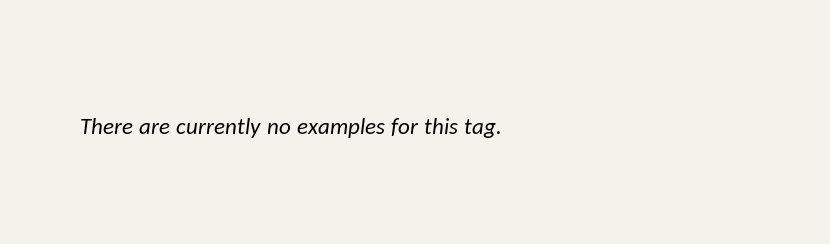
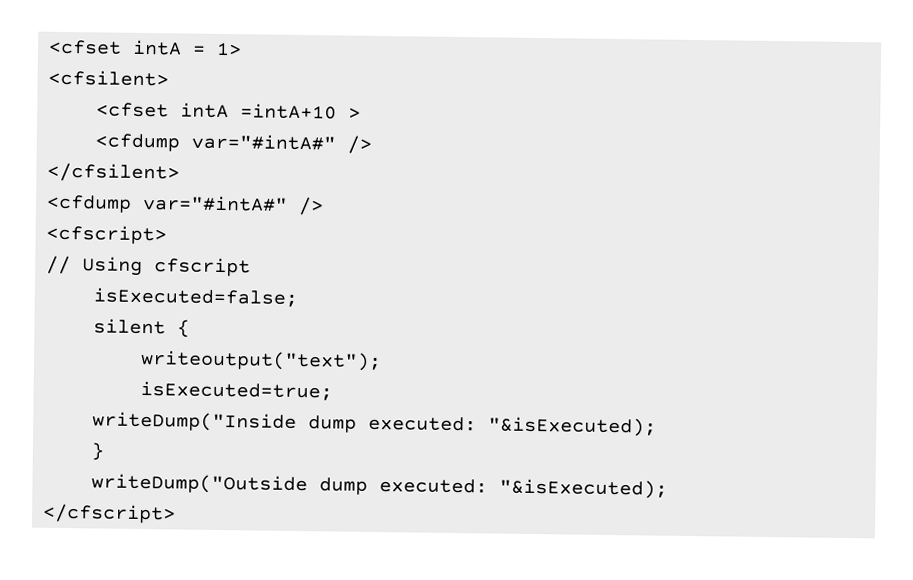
- There are currently no examples for this tag.
+ <cfset intA = 1>
+ <cfsilent>
+ <cfset intA =intA+10 >
+ <cfdump var="#intA#" />
+ </cfsilent>
+ <cfdump var="#intA#" />
+ <cfscript>
+ // Using cfscript
+ isExecuted=false;
+ silent {
+ writeoutput("text");
+ isExecuted=true;
+ writeDump("Inside dump executed: "&isExecuted);
+ }
+ writeDump("Outside dump executed: "&isExecuted);
+ </cfscript>

